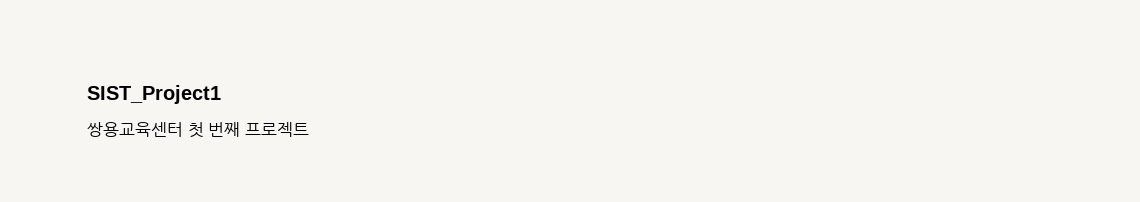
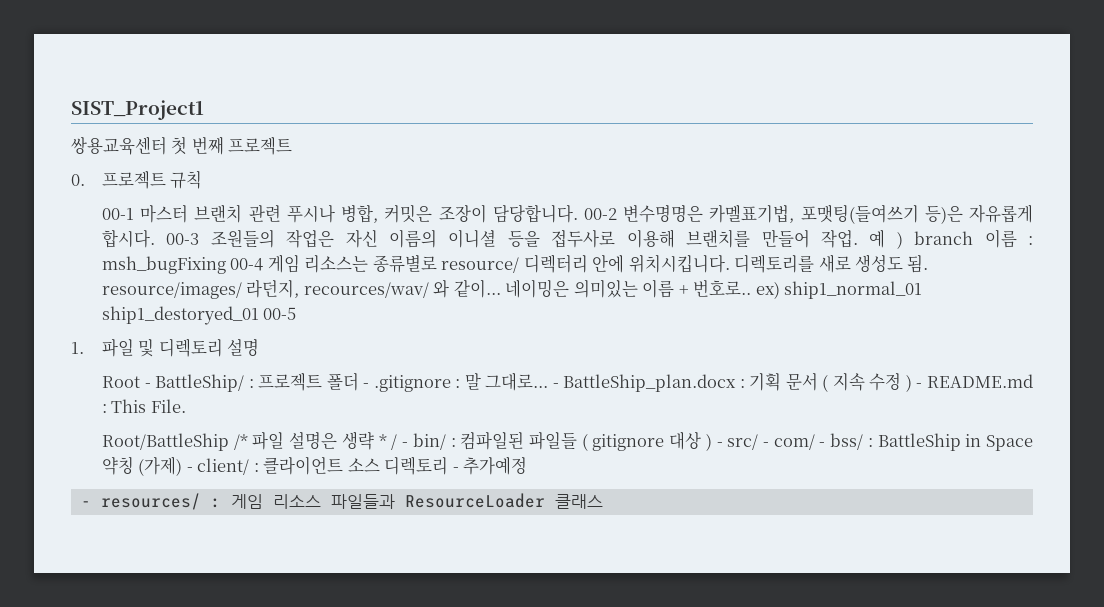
+ 0. 프로젝트 규칙
+ 00-1 마스터 브랜치 관련 푸시나 병합, 커밋은 조장이 담당합니다. 00-2 변수명명은 카멜표기법, 포맷팅(들여쓰기 등)은 자유롭게 합시다. 00-3 조원들의 작업은 자신 이름의 이니셜 등을 접두사로 이용해 브랜치를 만들어 작업. 예 ) branch 이름 : msh_bugFixing 00-4 게임 리소스는 종류별로 resource/ 디렉터리 안에 위치시킵니다. 디렉토리를 새로 생성도 됨. resource/images/ 라던지, recources/wav/ 와 같이... 네이밍은 의미있는 이름 + 번호로.. ex) ship1_normal_01 ship1_destoryed_01 00-5
+ 1. 파일 및 디렉토리 설명
+ Root - BattleShip/ : 프로젝트 폴더 - .gitignore : 말 그대로... - BattleShip_plan.docx : 기획 문서 ( 지속 수정 ) - README.md : This File.
+ Root/BattleShip /* 파일 설명은 생략 * / - bin/ : 컴파일된 파일들 ( gitignore 대상 ) - src/ - com/ - bss/ : BattleShip in Space 약칭 (가제) - client/ : 클라이언트 소스 디렉토리 - 추가예정
+ - resources/ : 게임 리소스 파일들과 ResourceLoader 클래스

